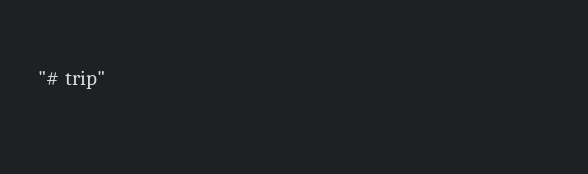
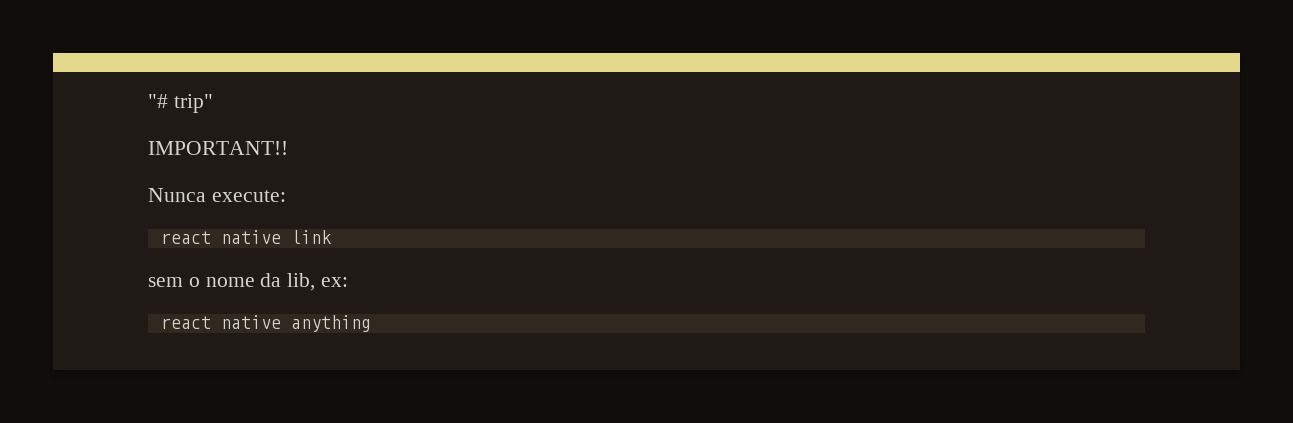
+ IMPORTANT!!
+ Nunca execute:
+ react native link
+ sem o nome da lib, ex:
+ react native anything

